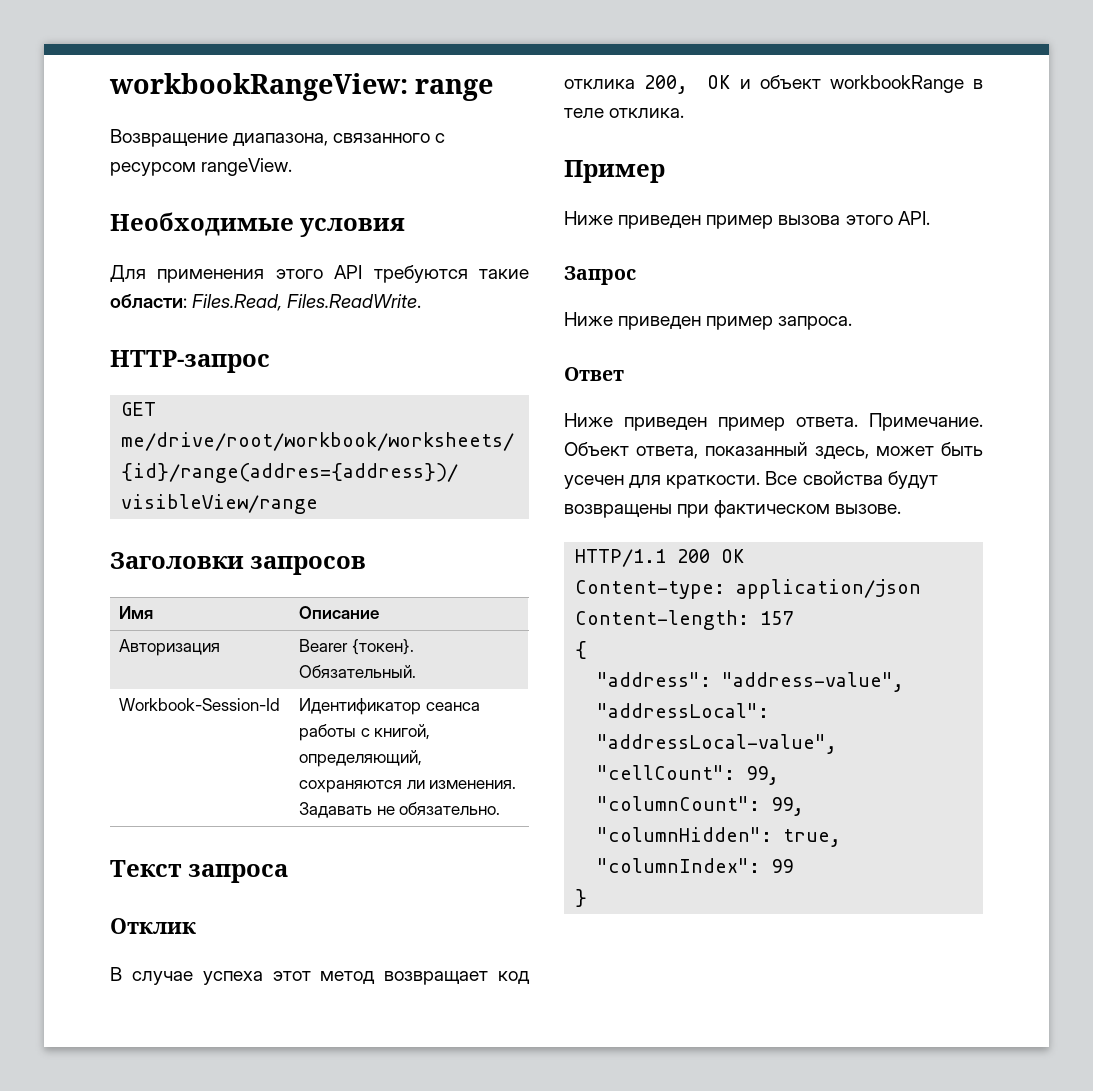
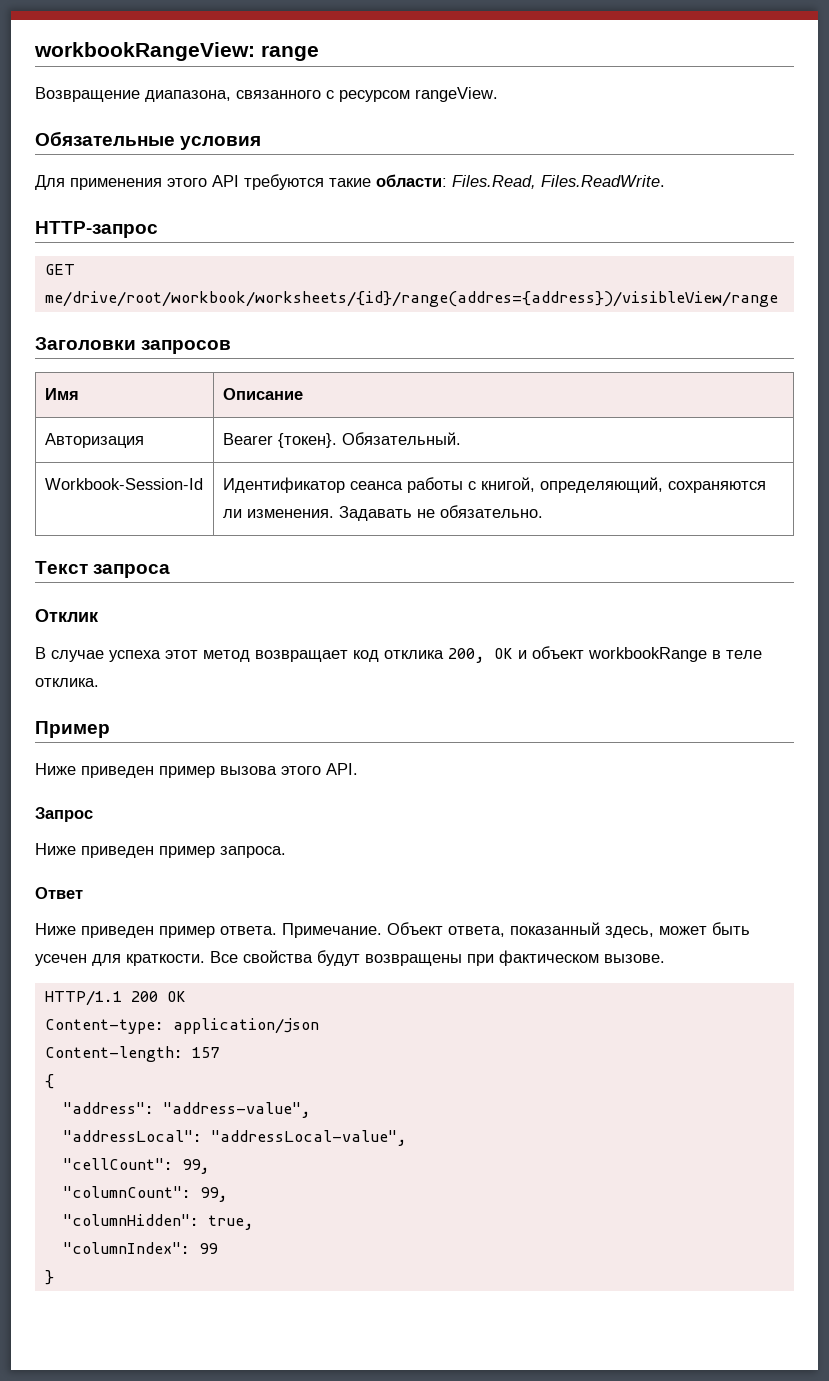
- Необходимые условия
+ Обязательные условия

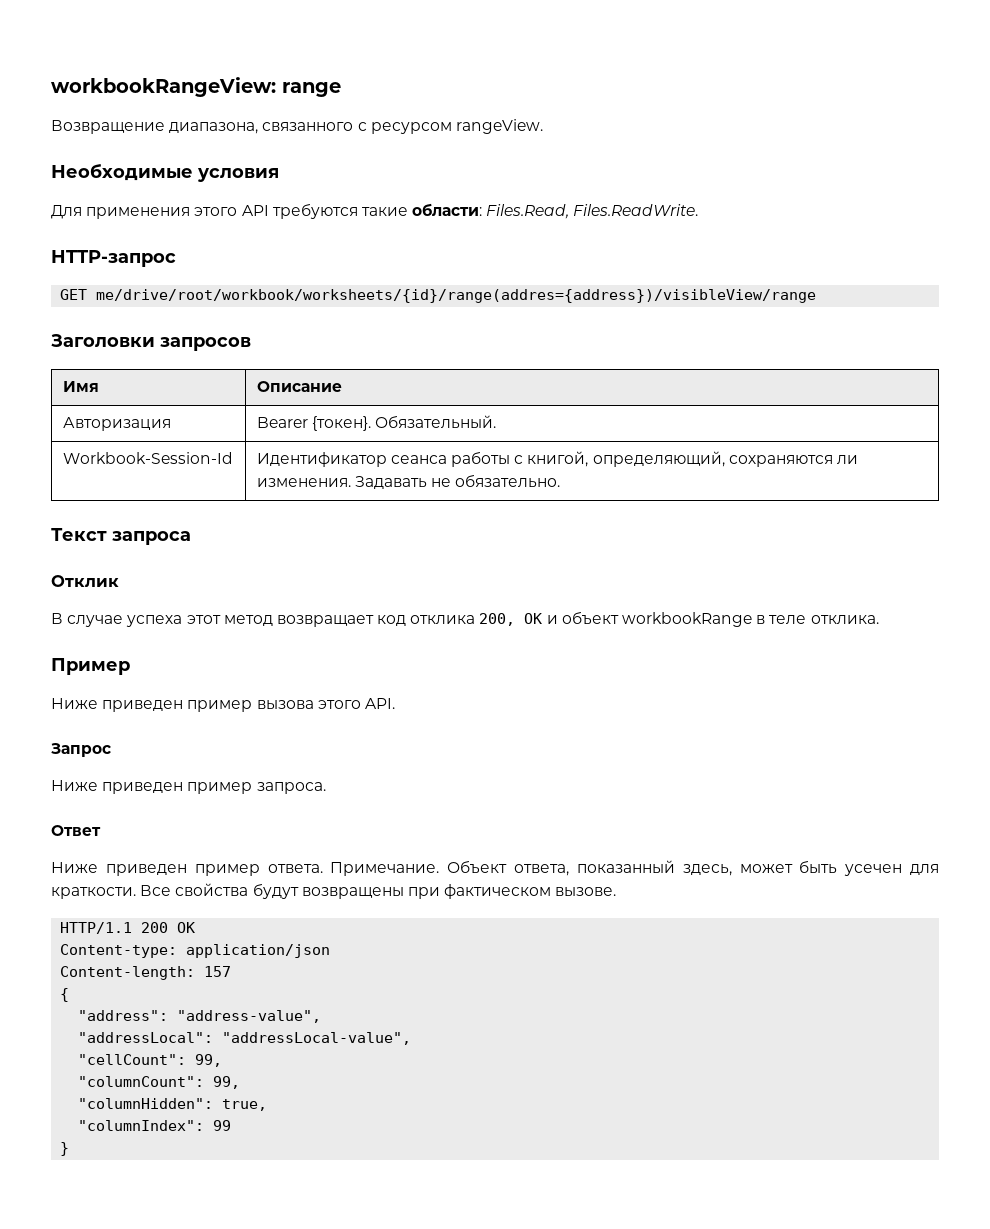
- Обязательные условия
+ Необходимые условия

